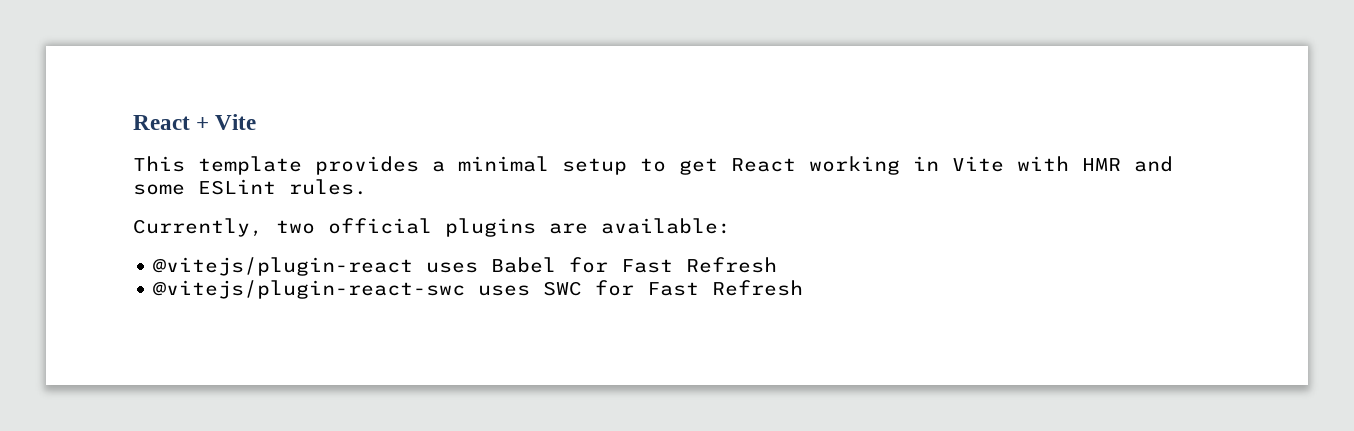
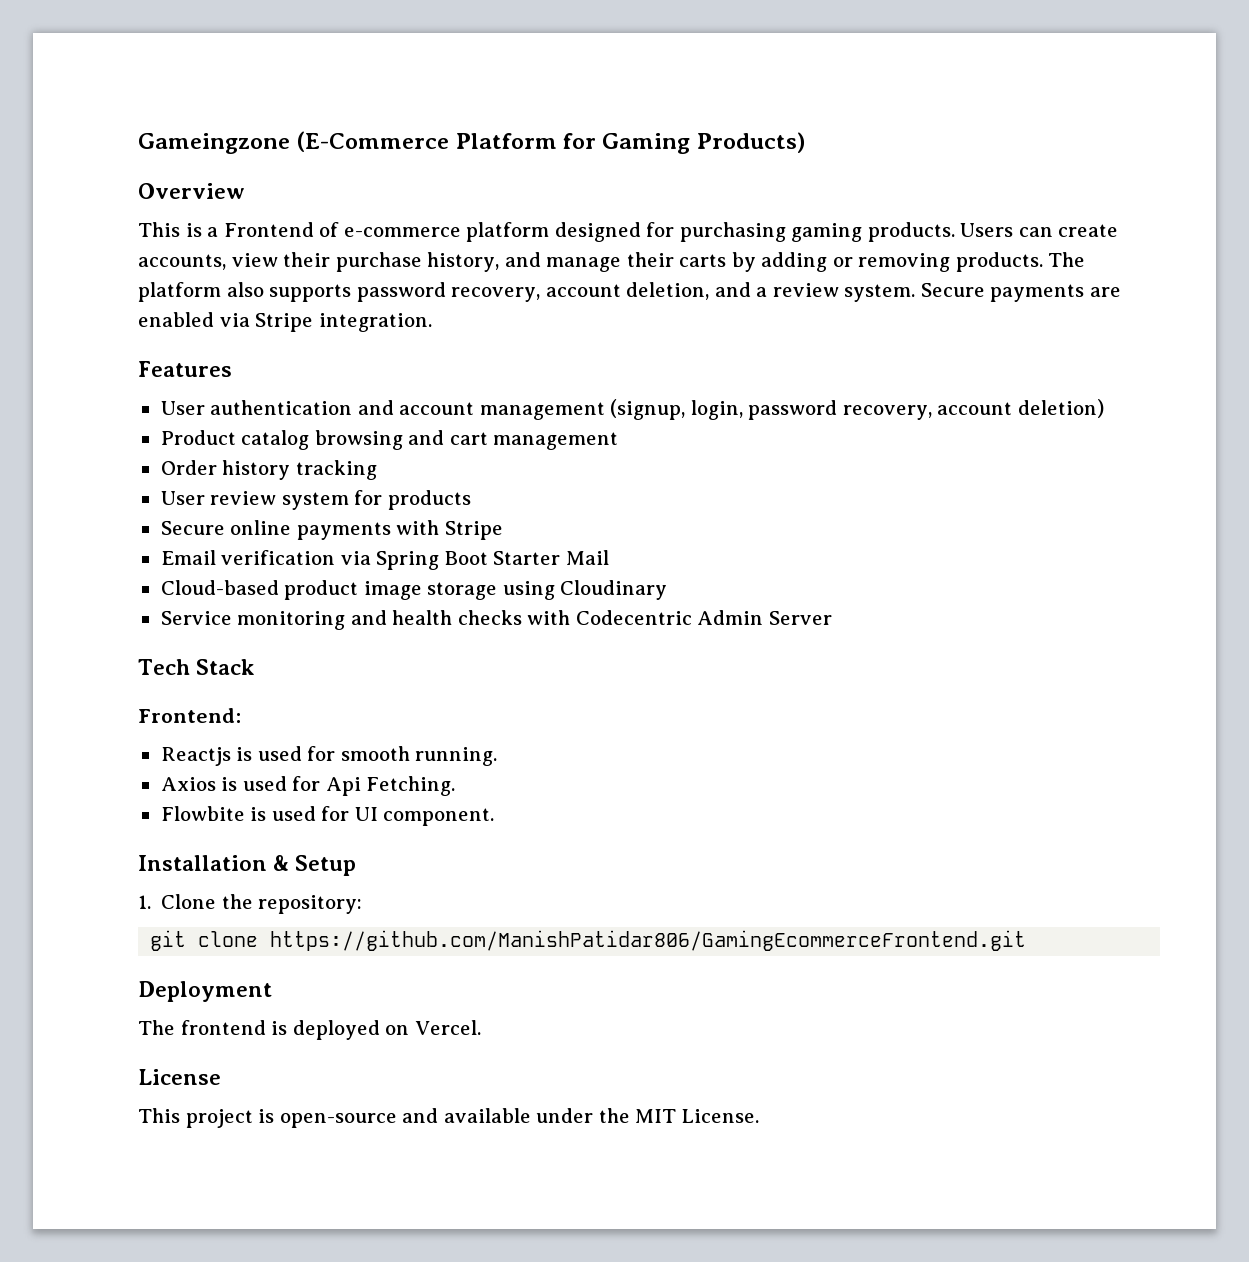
- React + Vite
- This template provides a minimal setup to get React working in Vite with HMR and some ESLint rules.
- Currently, two official plugins are available:
- @vitejs/plugin-react uses Babel for Fast Refresh
- @vitejs/plugin-react-swc uses SWC for Fast Refresh
+ Gameingzone (E-Commerce Platform for Gaming Products)
+ Overview
+ This is a Frontend of e-commerce platform designed for purchasing gaming products. Users can create accounts, view their purchase history, and manage their carts by adding or removing products. The platform also supports password recovery, account deletion, and a review system. Secure payments are enabled via Stripe integration.
+ Features
+ User authentication and account management (signup, login, password recovery, account deletion)
+ Product catalog browsing and cart management
+ Order history tracking
+ User review system for products
+ Secure online payments with Stripe
+ Email verification via Spring Boot Starter Mail
+ Cloud-based product image storage using Cloudinary
+ Service monitoring and health checks with Codecentric Admin Server
+ Tech Stack
+ Frontend:
+ Reactjs is used for smooth running.
+ Axios is used for Api Fetching.
+ Flowbite is used for UI component.
+ Installation & Setup
+ 1. Clone the repository:
+ git clone https://github.com/ManishPatidar806/GamingEcommerceFrontend.git
+ Deployment
+ The frontend is deployed on Vercel.
+ License
+ This project is open-source and available under the MIT License.

